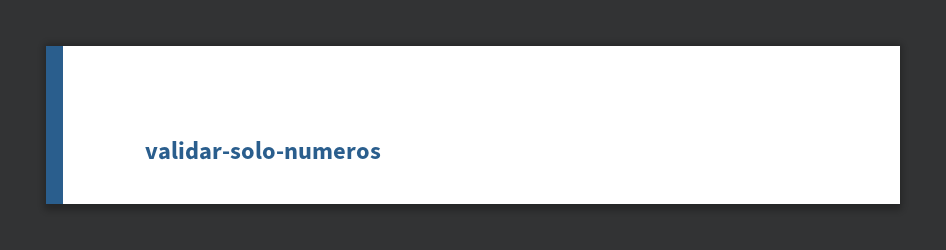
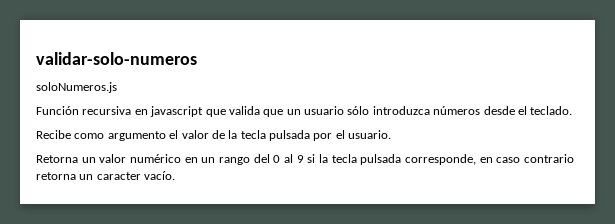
+ soloNumeros.js
+ Función recursiva en javascript que valida que un usuario sólo introduzca números desde el teclado.
+ Recibe como argumento el valor de la tecla pulsada por el usuario.
+ Retorna un valor numérico en un rango del 0 al 9 si la tecla pulsada corresponde, en caso contrario retorna un caracter vacío.

